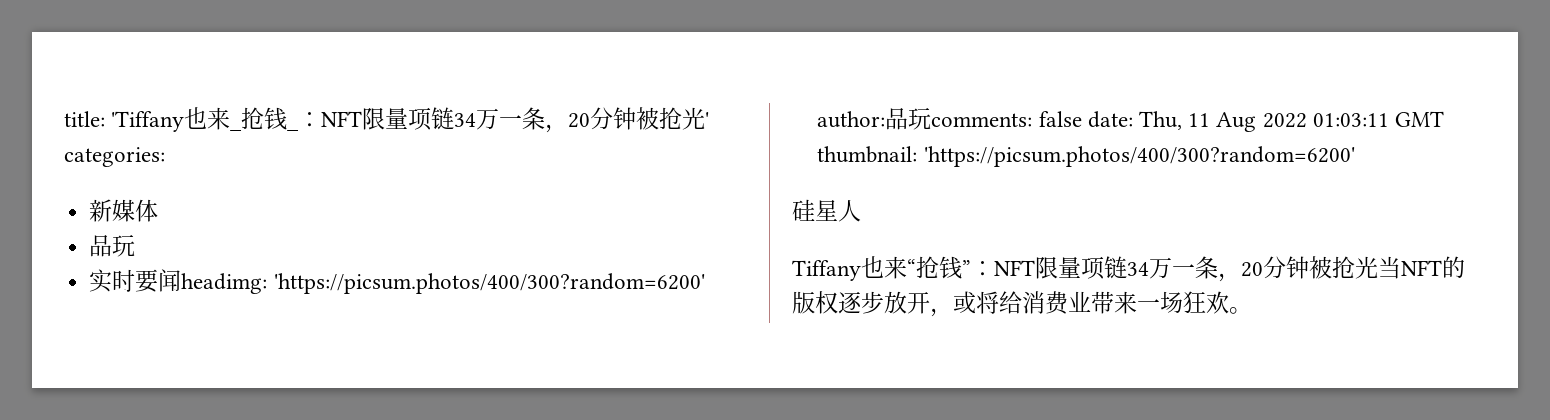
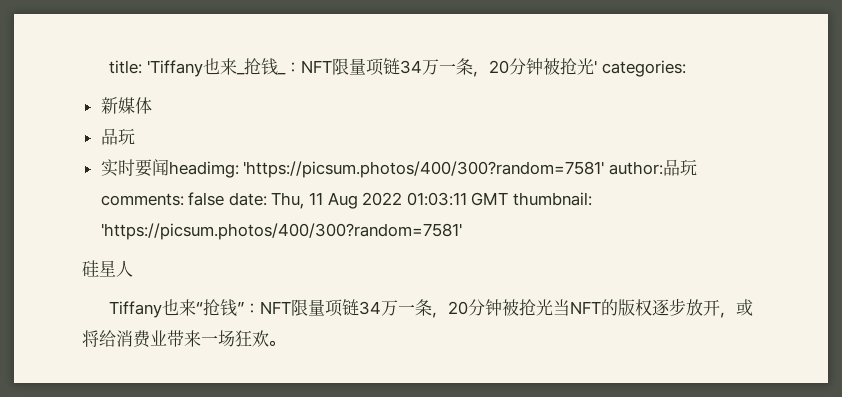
- 实时要闻headimg: 'https://picsum.photos/400/300?random=6200' author:品玩comments: false date: Thu, 11 Aug 2022 01:03:11 GMT thumbnail: 'https://picsum.photos/400/300?random=6200'
+ 实时要闻headimg: 'https://picsum.photos/400/300?random=7581' author:品玩comments: false date: Thu, 11 Aug 2022 01:03:11 GMT thumbnail: 'https://picsum.photos/400/300?random=7581'

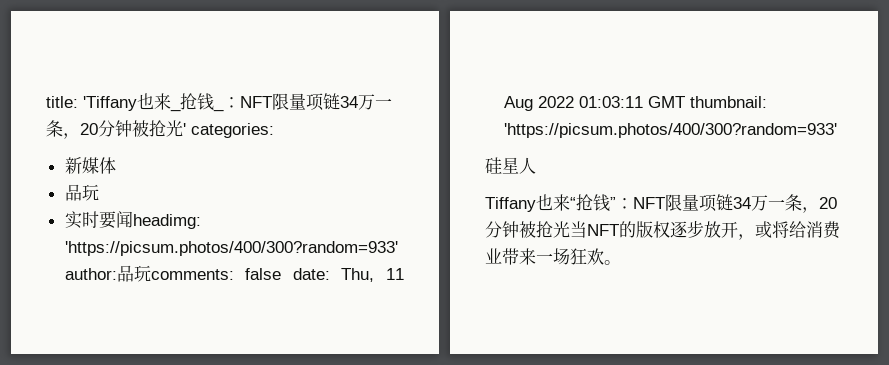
- 实时要闻headimg: 'https://picsum.photos/400/300?random=7581' author:品玩comments: false date: Thu, 11 Aug 2022 01:03:11 GMT thumbnail: 'https://picsum.photos/400/300?random=7581'
+ 实时要闻headimg: 'https://picsum.photos/400/300?random=933' author:品玩comments: false date: Thu, 11 Aug 2022 01:03:11 GMT thumbnail: 'https://picsum.photos/400/300?random=933'

